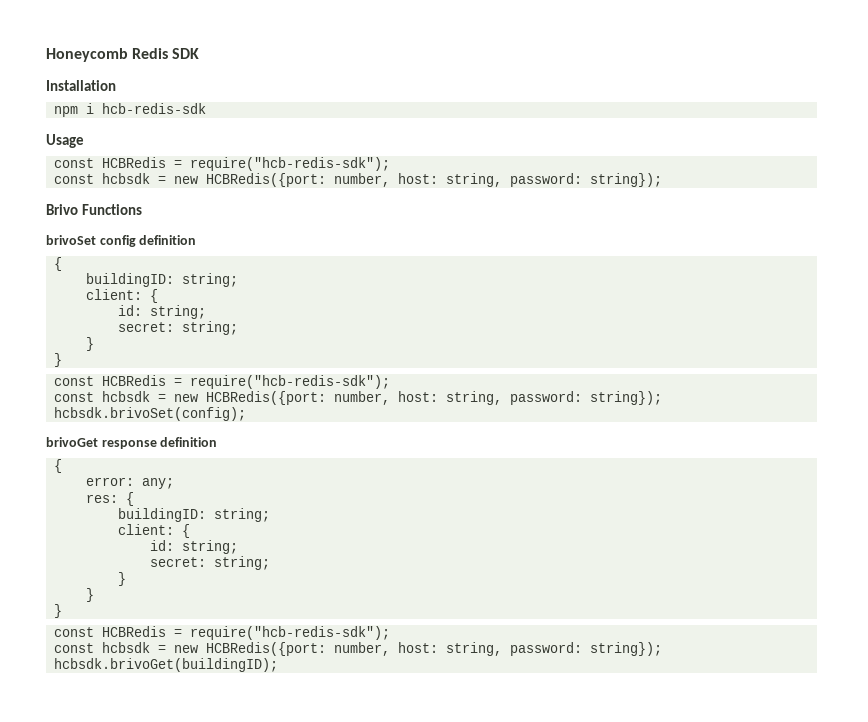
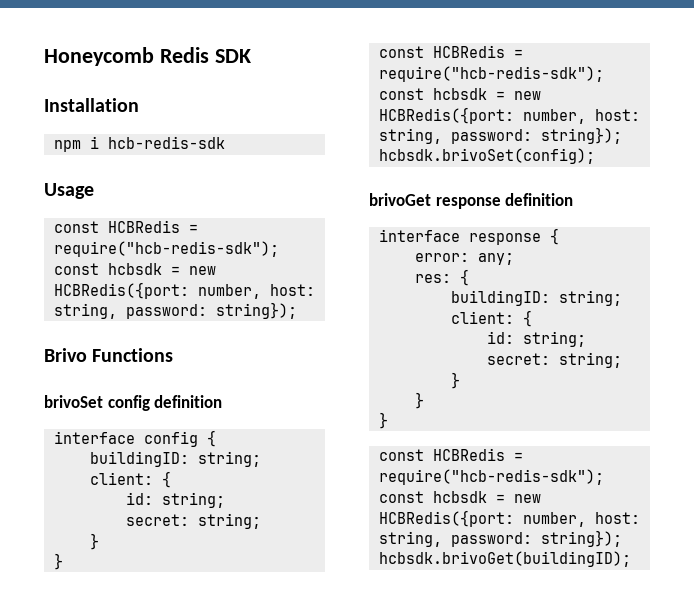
  brivoSet config definition
- {
+ interface config {
  brivoGet response definition
- {
+ interface response {

